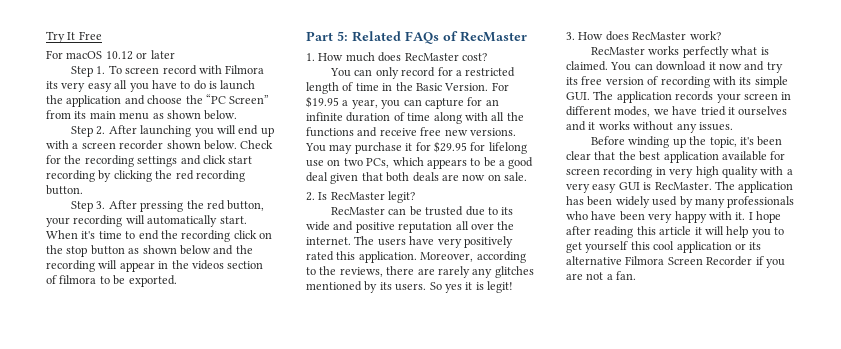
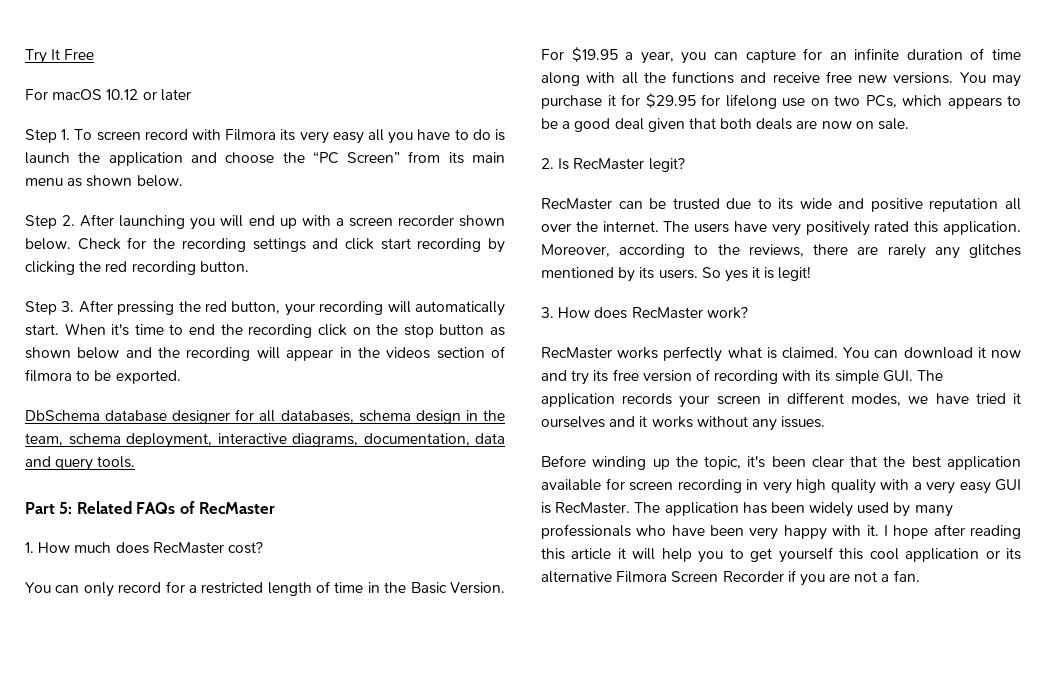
+ DbSchema database designer for all databases, schema design in the team, schema deployment, interactive diagrams, documentation, data and query tools.

